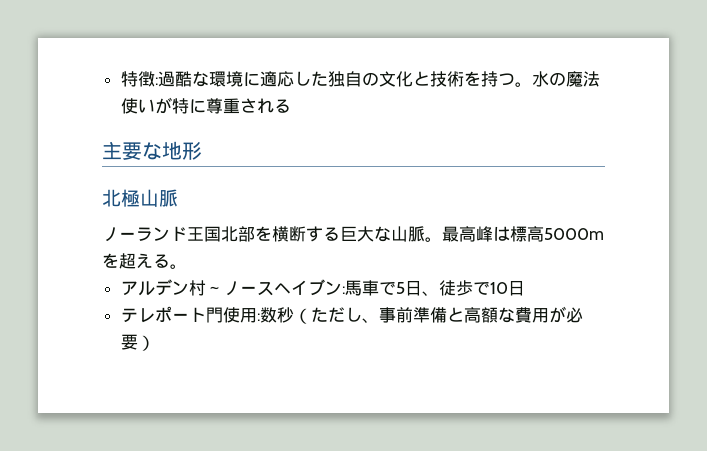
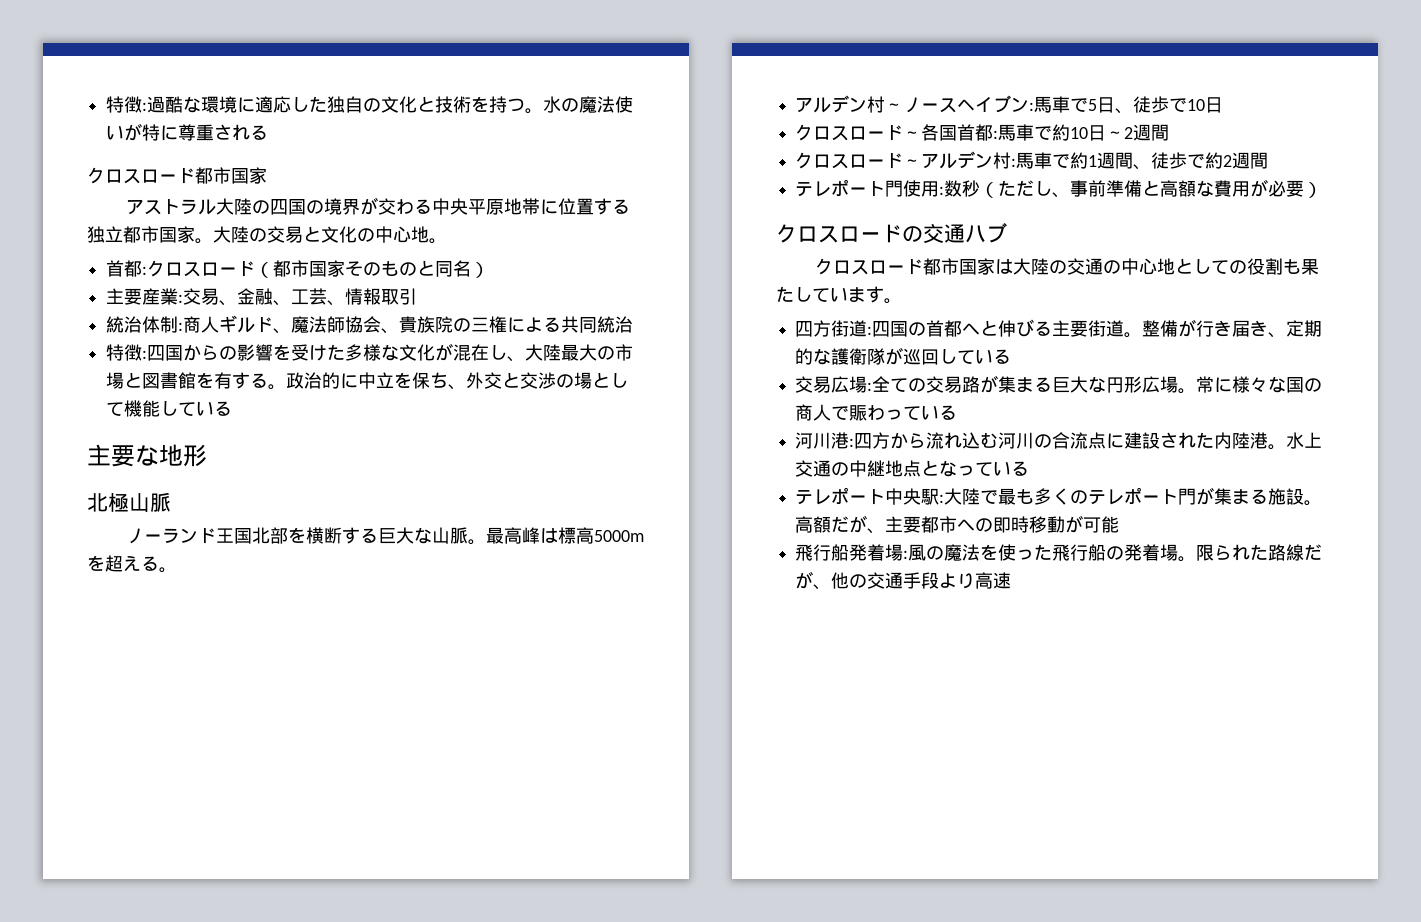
  水の魔法使いが特に尊重される
+ クロスロード都市国家
+ アストラル大陸の四国の境界が交わる中央平原地帯に位置する独立都市国家。大陸の交易と文化の中心地。
+ 首都:クロスロード（都市国家そのものと同名）
+ 主要産業:交易、金融、工芸、情報取引
+ 統治体制:商人ギルド、魔法師協会、貴族院の三権による共同統治
+ 特徴:四国からの影響を受けた多様な文化が混在し、大陸最大の市場と図書館を有する。政治的に中立を保ち、外交と交渉の場として機能している
+ クロスロード～各国首都:馬車で約10日～2週間
+ クロスロード～アルデン村:馬車で約1週間、徒歩で約2週間
+ クロスロードの交通ハブ
+ クロスロード都市国家は大陸の交通の中心地としての役割も果たしています。
+ 四方街道:四国の首都へと伸びる主要街道。整備が行き届き、定期的な護衛隊が巡回している
+ 交易広場:全ての交易路が集まる巨大な円形広場。常に様々な国の商人で賑わっている
+ 河川港:四方から流れ込む河川の合流点に建設された内陸港。水上交通の中継地点となっている
+ テレポート中央駅:大陸で最も多くのテレポート門が集まる施設。高額だが、主要都市への即時移動が可能
+ 飛行船発着場:風の魔法を使った飛行船の発着場。限られた路線だが、他の交通手段より高速

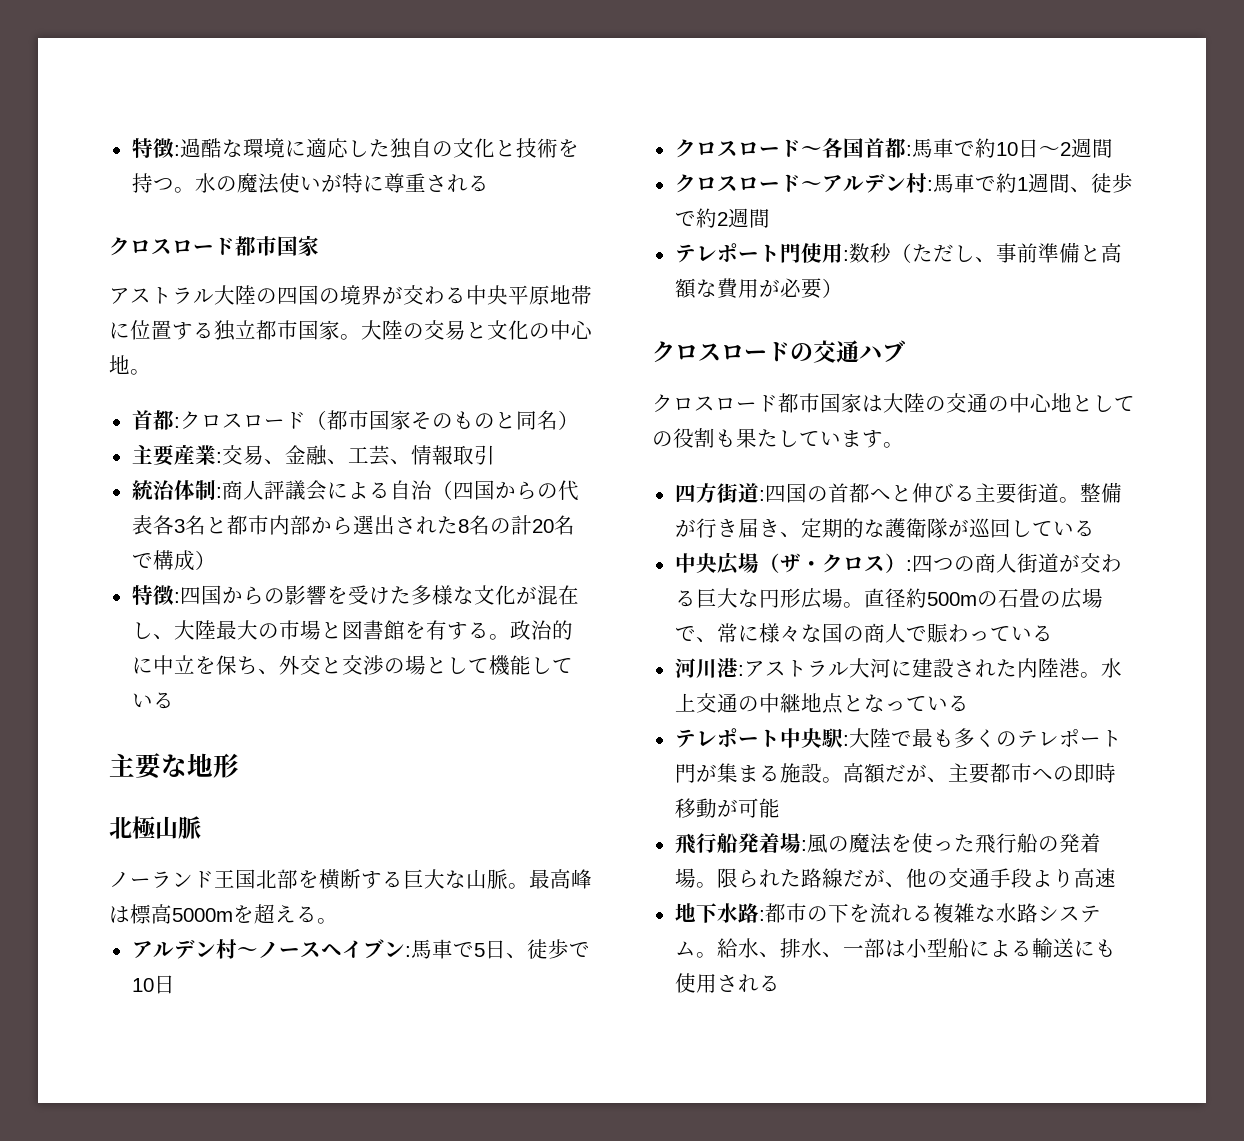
- 統治体制:商人ギルド、魔法師協会、貴族院の三権による共同統治
+ 統治体制:商人評議会による自治（四国からの代表各3名と都市内部から選出された8名の計20名で構成）
- 交易広場:全ての交易路が集まる巨大な円形広場。
+ 中央広場（ザ・クロス）:四つの商人街道が交わる巨大な円形広場。
- 常に様々な国の商人で賑わっている
+ 直径約500mの石畳の広場で、常に様々な国の商人で賑わっている
- 河川港:四方から流れ込む河川の合流点に建設された内陸港。
+ 河川港:アストラル大河に建設された内陸港。
+ 地下水路:都市の下を流れる複雑な水路システム。給水、排水、一部は小型船による輸送にも使用される

